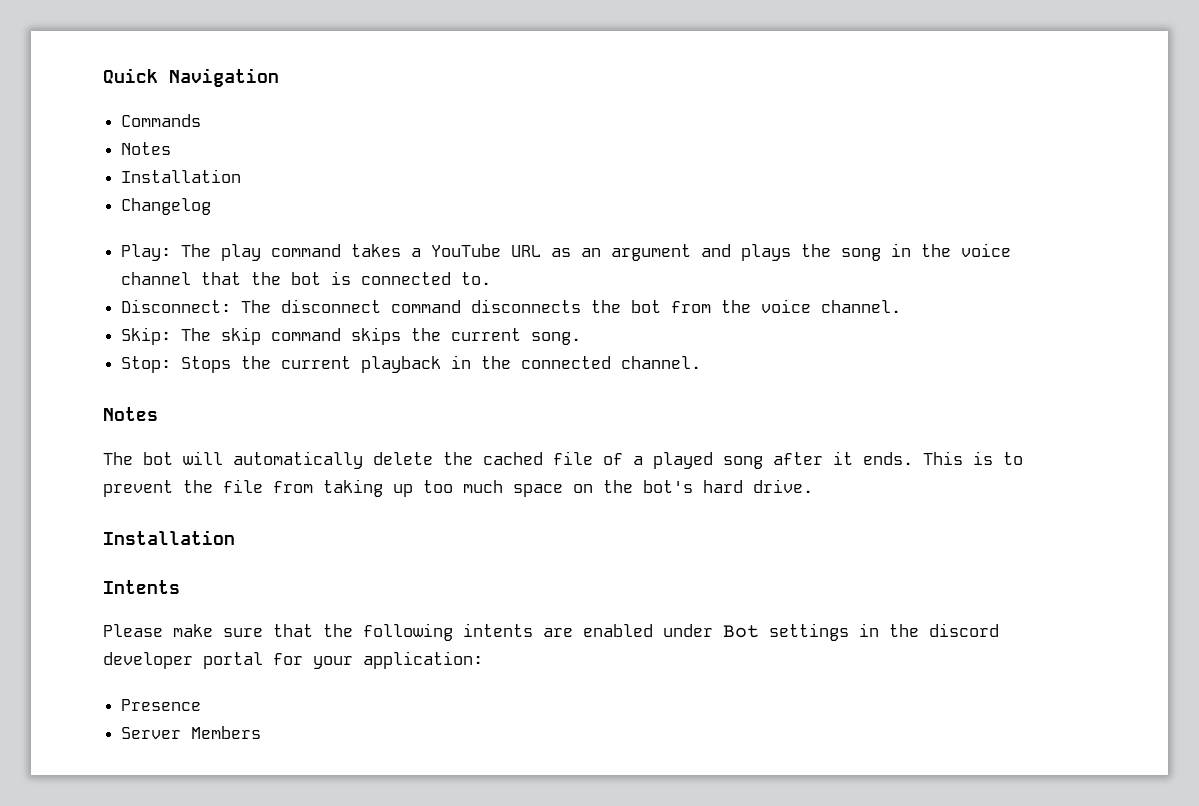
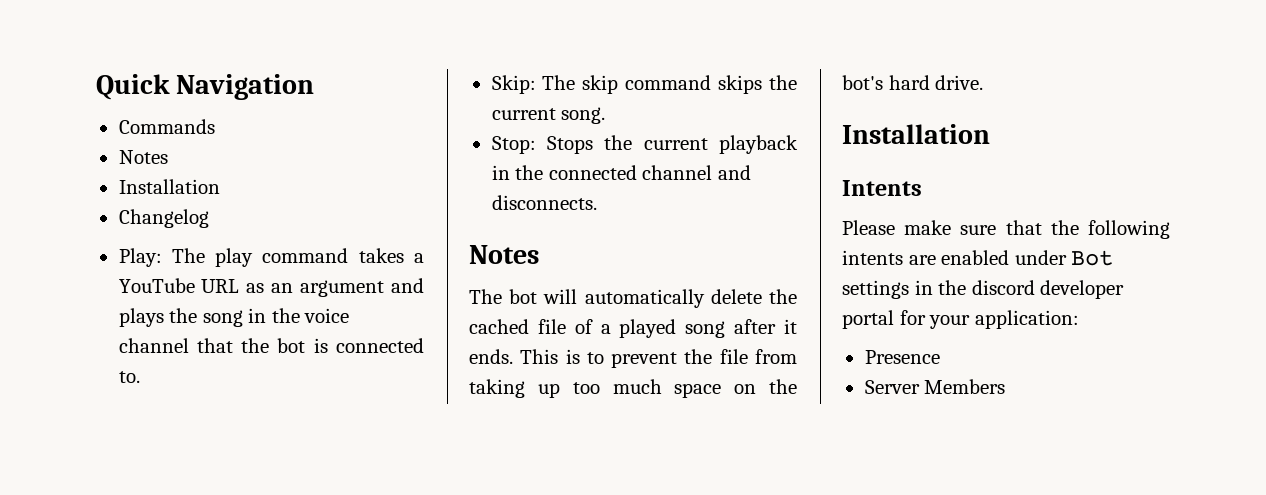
- Disconnect: The disconnect command disconnects the bot from the voice channel.
- Stop: Stops the current playback in the connected channel.
+ Stop: Stops the current playback in the connected channel and disconnects.

